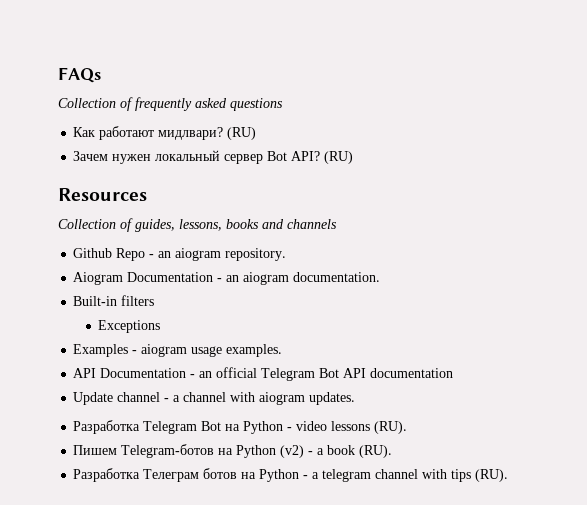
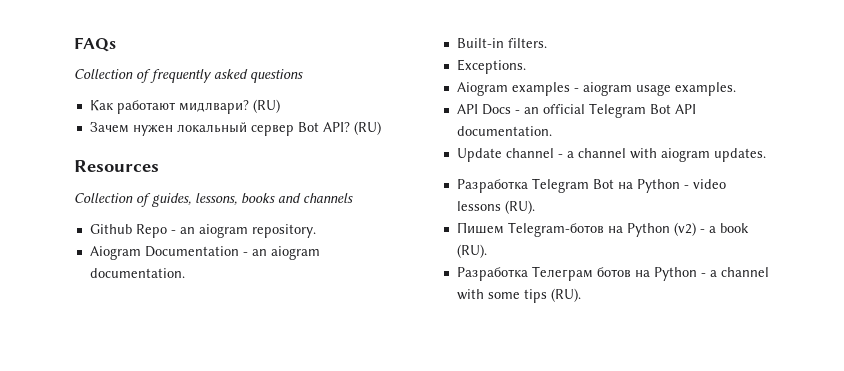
- Built-in filters
- Exceptions
- Examples - aiogram usage examples.
+ Built-in filters.
+ Exceptions.
+ Aiogram examples - aiogram usage examples.
- API Documentation - an official Telegram Bot API documentation
+ API Docs - an official Telegram Bot API documentation.
- Разработка Телеграм ботов на Python - a telegram channel with tips (RU).
+ Разработка Телеграм ботов на Python - a channel with some tips (RU).

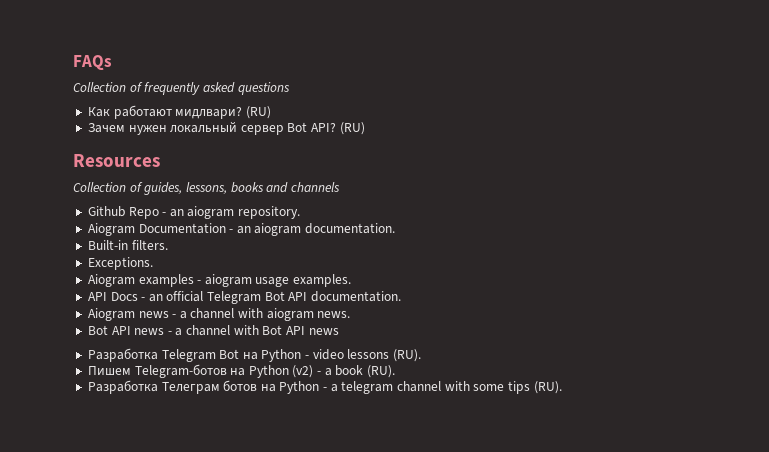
- Update channel - a channel with aiogram updates.
+ Aiogram news - a channel with aiogram news.
+ Bot API news - a channel with Bot API news
- Разработка Телеграм ботов на Python - a channel with some tips (RU).
+ Разработка Телеграм ботов на Python - a telegram channel with some tips (RU).

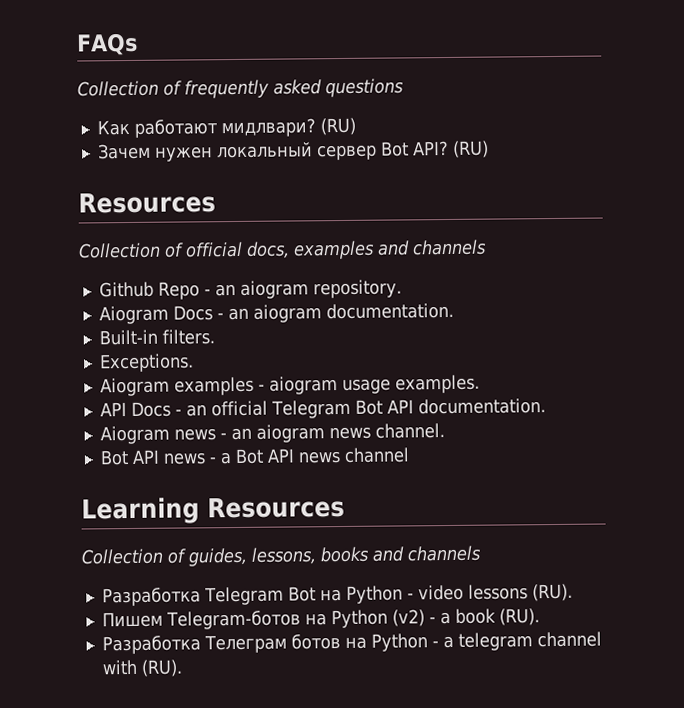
- Collection of guides, lessons, books and channels
+ Collection of official docs, examples and channels
- Aiogram Documentation - an aiogram documentation.
+ Aiogram Docs - an aiogram documentation.
- Aiogram news - a channel with aiogram news.
+ Aiogram news - an aiogram news channel.
- Bot API news - a channel with Bot API news
+ Bot API news - a Bot API news channel
+ Learning Resources
+ Collection of guides, lessons, books and channels
- Разработка Телеграм ботов на Python - a telegram channel with some tips (RU).
+ Разработка Телеграм ботов на Python - a telegram channel with (RU).

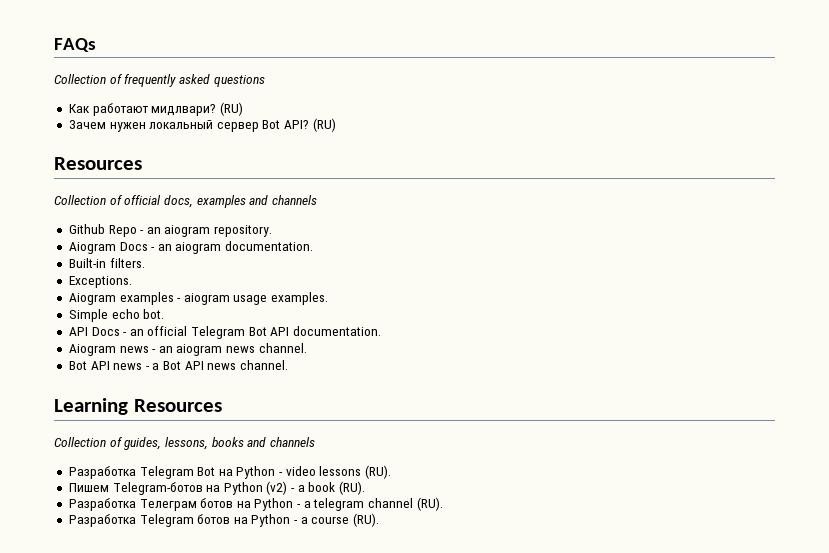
+ Simple echo bot.
- Bot API news - a Bot API news channel
+ Bot API news - a Bot API news channel.
- Разработка Телеграм ботов на Python - a telegram channel with (RU).
+ Разработка Телеграм ботов на Python - a telegram channel (RU).
+ Разработка Telegram ботов на Python - a course (RU).

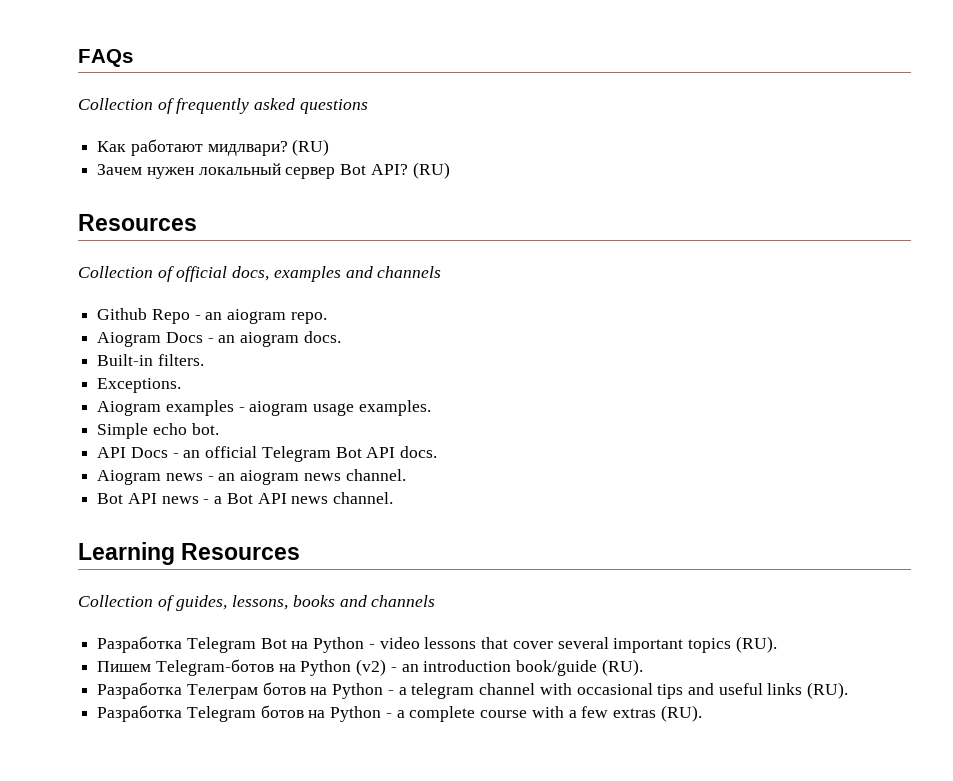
- Github Repo - an aiogram repository.
+ Github Repo - an aiogram repo.
- Aiogram Docs - an aiogram documentation.
+ Aiogram Docs - an aiogram docs.
- API Docs - an official Telegram Bot API documentation.
+ API Docs - an official Telegram Bot API docs.
- Разработка Telegram Bot на Python - video lessons (RU).
+ Разработка Telegram Bot на Python - video lessons that cover several important topics (RU).
- Пишем Telegram-ботов на Python (v2) - a book (RU).
+ Пишем Telegram-ботов на Python (v2) - an introduction book/guide (RU).
- Разработка Телеграм ботов на Python - a telegram channel (RU).
+ Разработка Телеграм ботов на Python - a telegram channel with occasional tips and useful links (RU).
- Разработка Telegram ботов на Python - a course (RU).
+ Разработка Telegram ботов на Python - a complete course with a few extras (RU).

